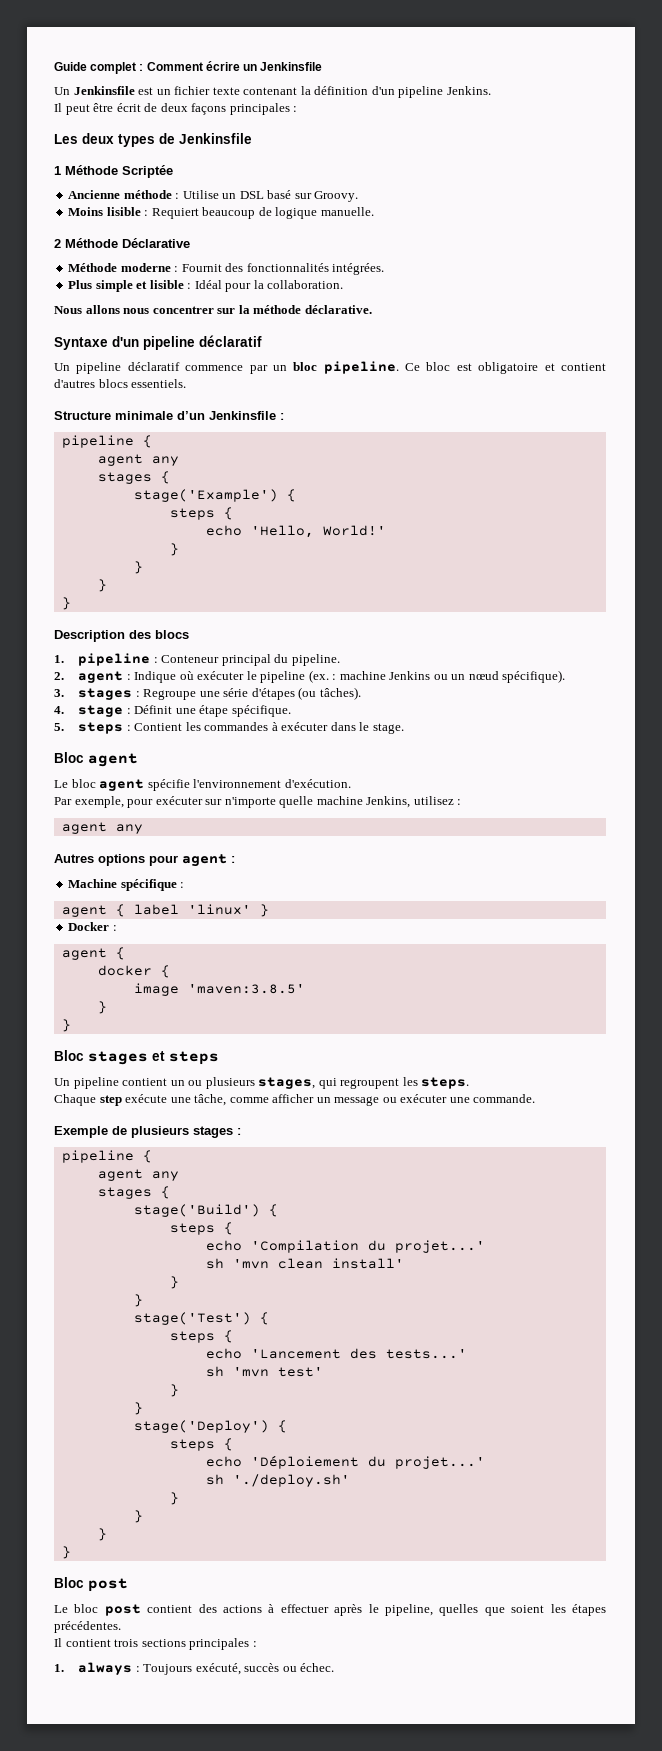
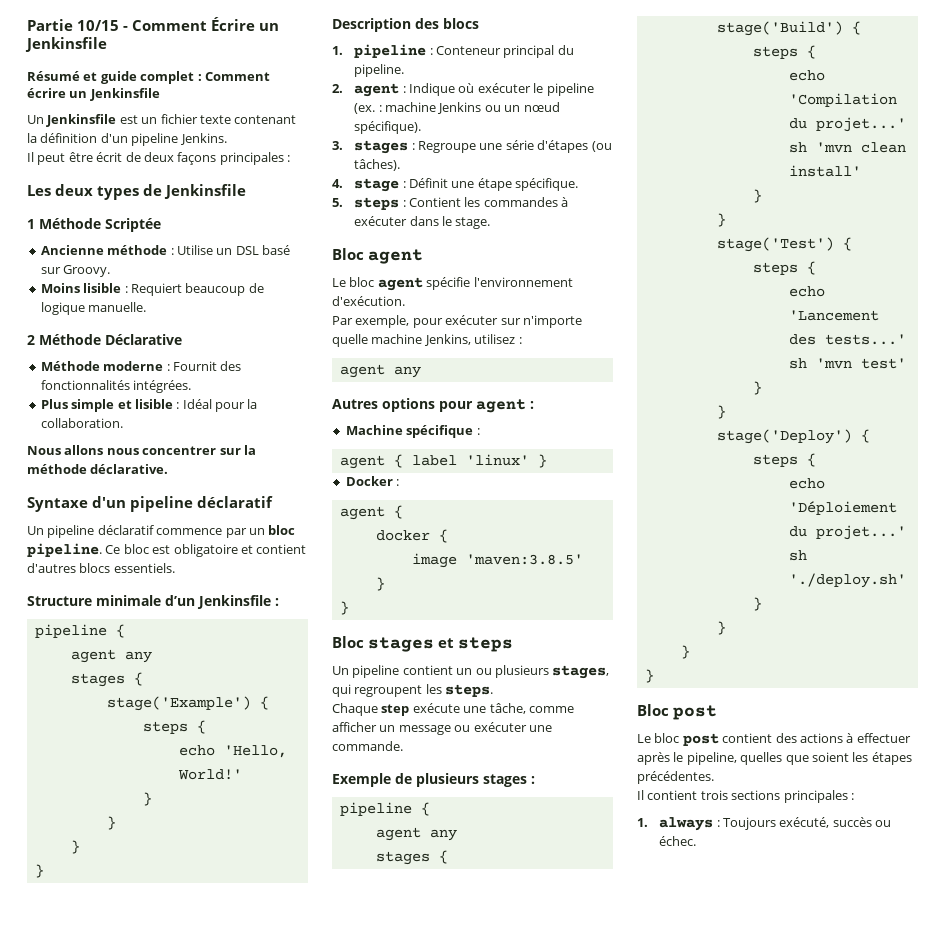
- Guide complet : Comment écrire un Jenkinsfile
+ Partie 10/15 - Comment Écrire un Jenkinsfile
+ Résumé et guide complet : Comment écrire un Jenkinsfile

